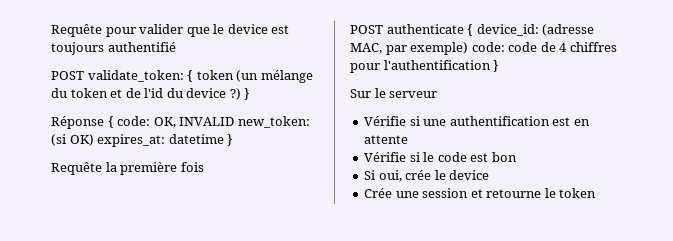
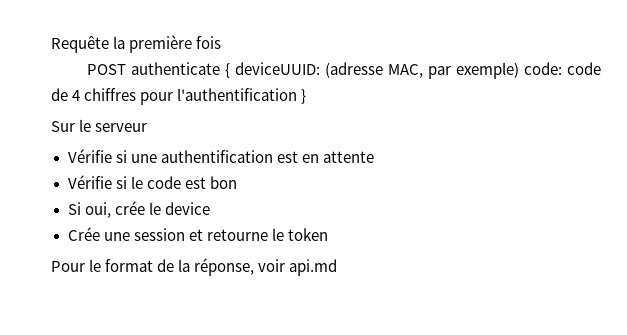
- Requête pour valider que le device est toujours authentifié
- POST validate_token: { token (un mélange du token et de l'id du device ?) }
- Réponse { code: OK, INVALID new_token: (si OK) expires_at: datetime }
- POST authenticate { device_id: (adresse MAC, par exemple) code: code de 4 chiffres pour l'authentification }
+ POST authenticate { deviceUUID: (adresse MAC, par exemple) code: code de 4 chiffres pour l'authentification }
+ Pour le format de la réponse, voir api.md

